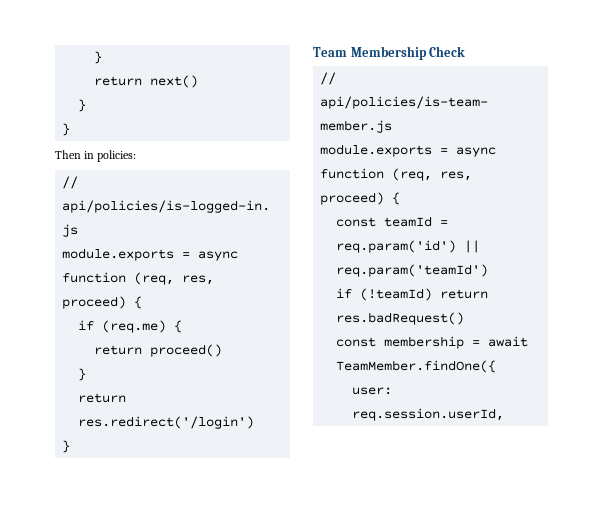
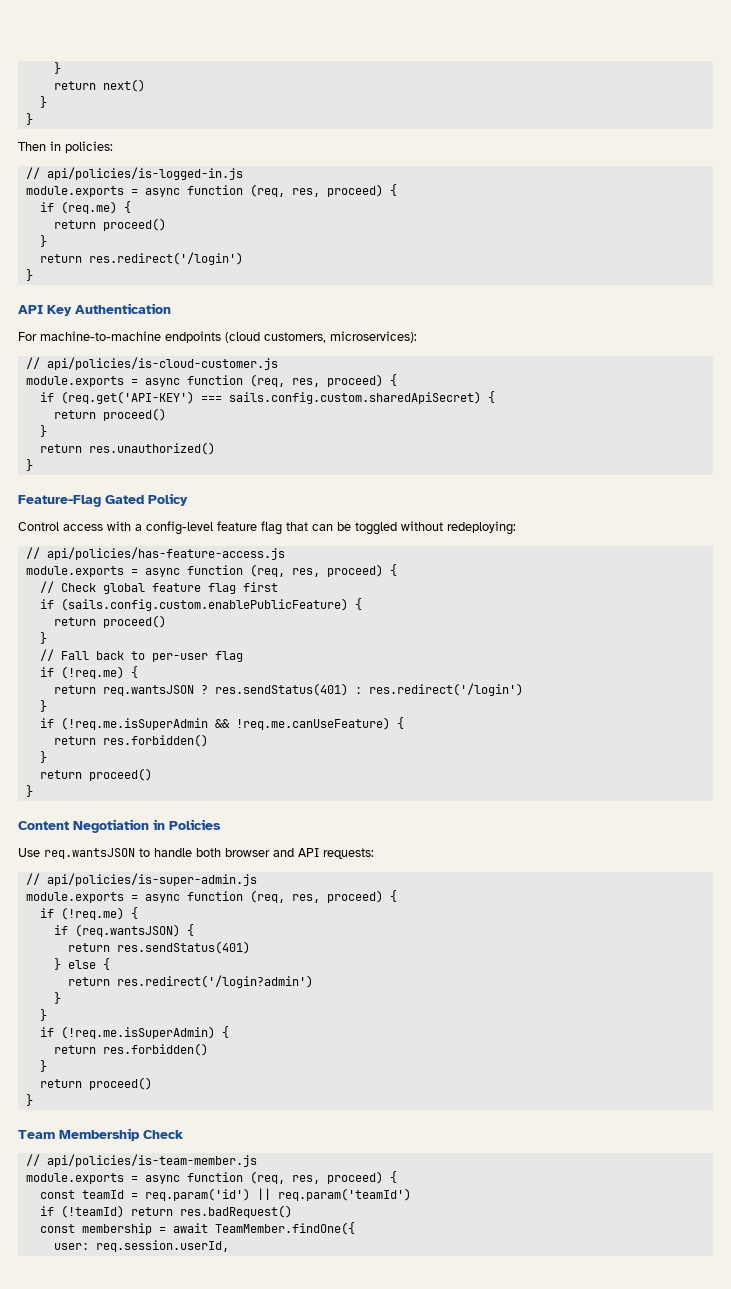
+ API Key Authentication
+ For machine-to-machine endpoints (cloud customers, microservices):
+ // api/policies/is-cloud-customer.js
+ module.exports = async function (req, res, proceed) {
+ if (req.get('API-KEY') === sails.config.custom.sharedApiSecret) {
+ return proceed()
+ }
+ return res.unauthorized()
+ }
+ Feature-Flag Gated Policy
+ Control access with a config-level feature flag that can be toggled without redeploying:
+ // api/policies/has-feature-access.js
+ module.exports = async function (req, res, proceed) {
+ // Check global feature flag first
+ if (sails.config.custom.enablePublicFeature) {
+ return proceed()
+ }
+ // Fall back to per-user flag
+ if (!req.me) {
+ return req.wantsJSON ? res.sendStatus(401) : res.redirect('/login')
+ }
+ if (!req.me.isSuperAdmin && !req.me.canUseFeature) {
+ return res.forbidden()
+ }
+ return proceed()
+ }
+ Content Negotiation in Policies
+ Use req.wantsJSON to handle both browser and API requests:
+ // api/policies/is-super-admin.js
+ module.exports = async function (req, res, proceed) {
+ if (!req.me) {
+ if (req.wantsJSON) {
+ return res.sendStatus(401)
+ } else {
+ return res.redirect('/login?admin')
+ }
+ }
+ if (!req.me.isSuperAdmin) {
+ return res.forbidden()
+ }
+ return proceed()
+ }

